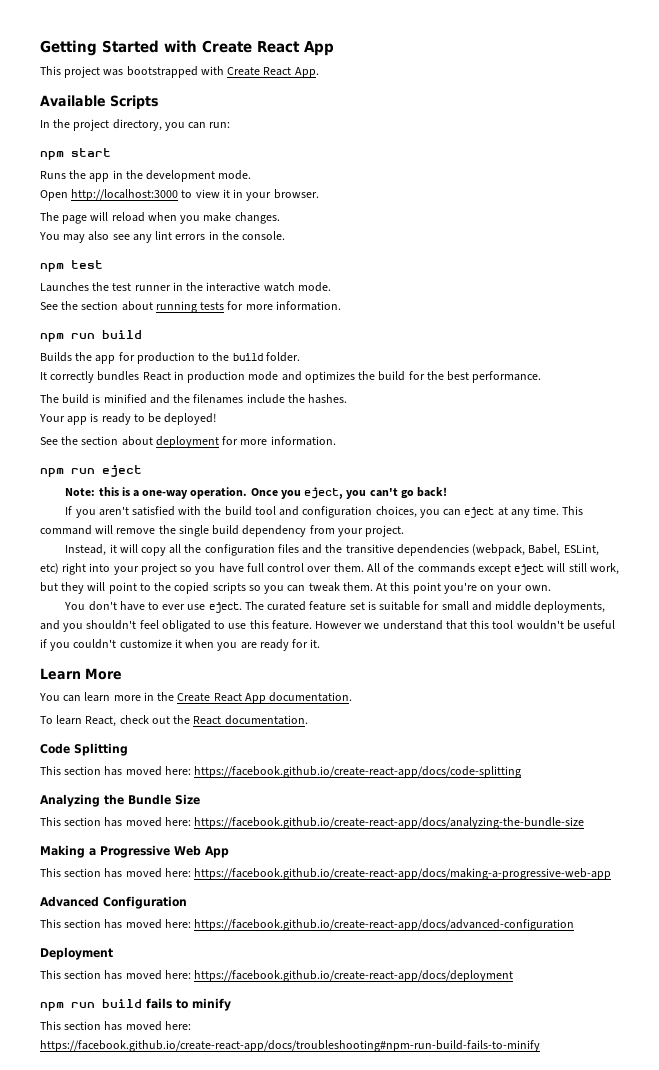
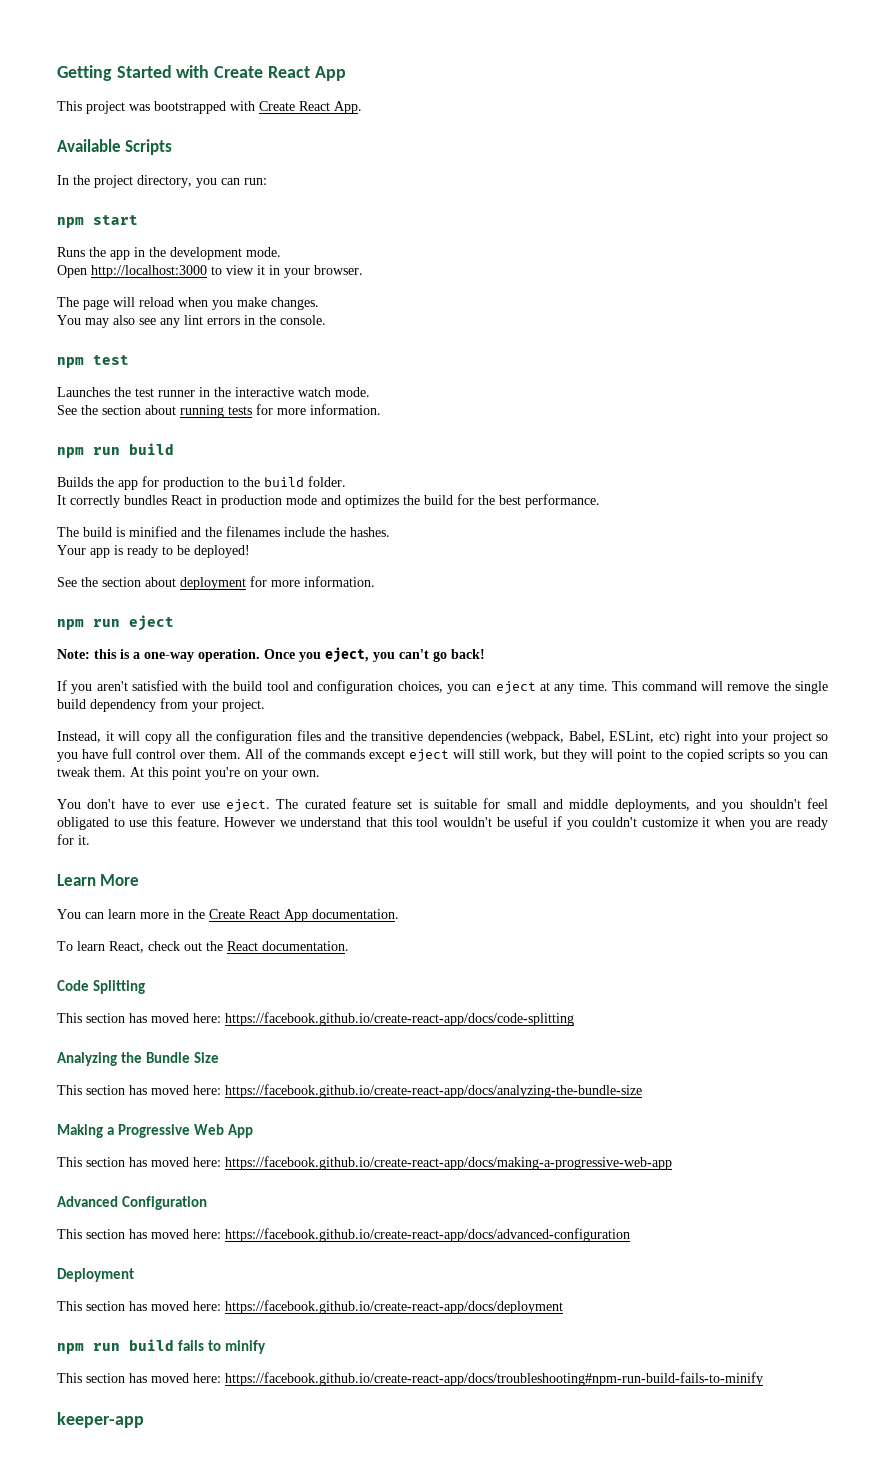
+ keeper-app

